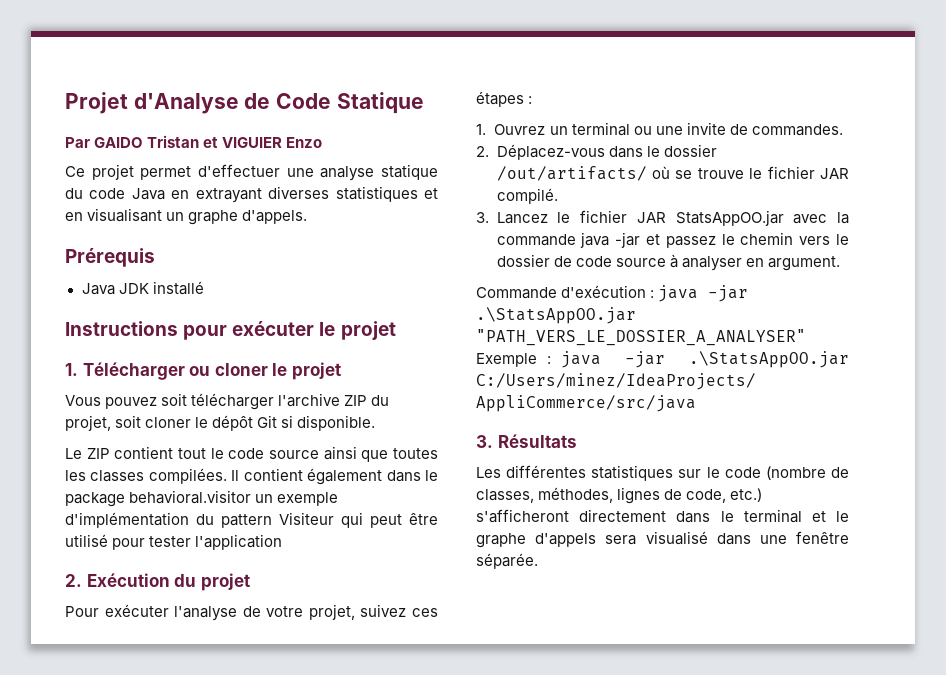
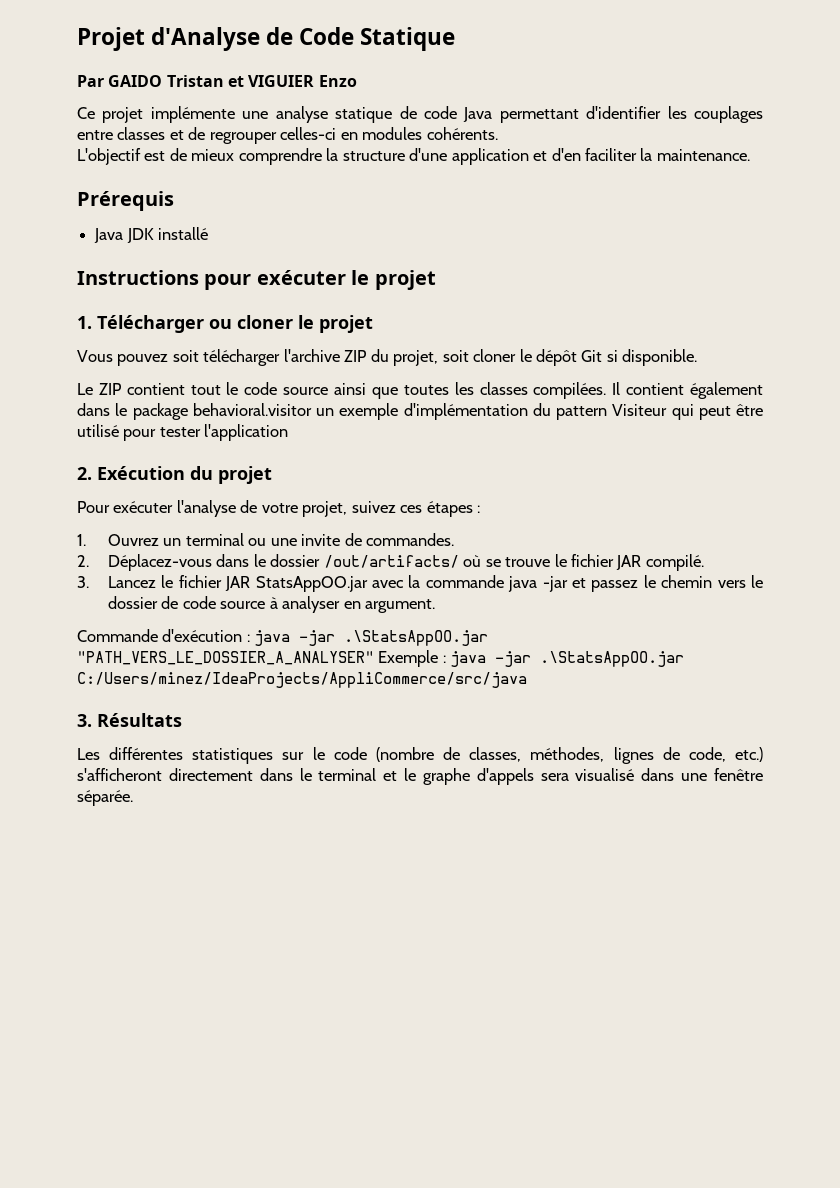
- Ce projet permet d'effectuer une analyse statique du code Java en extrayant diverses statistiques et en visualisant un graphe d'appels.
+ Ce projet implémente une analyse statique de code Java permettant d'identifier les couplages entre classes et de regrouper celles-ci en modules cohérents.
+ L'objectif est de mieux comprendre la structure d'une application et d'en faciliter la maintenance.

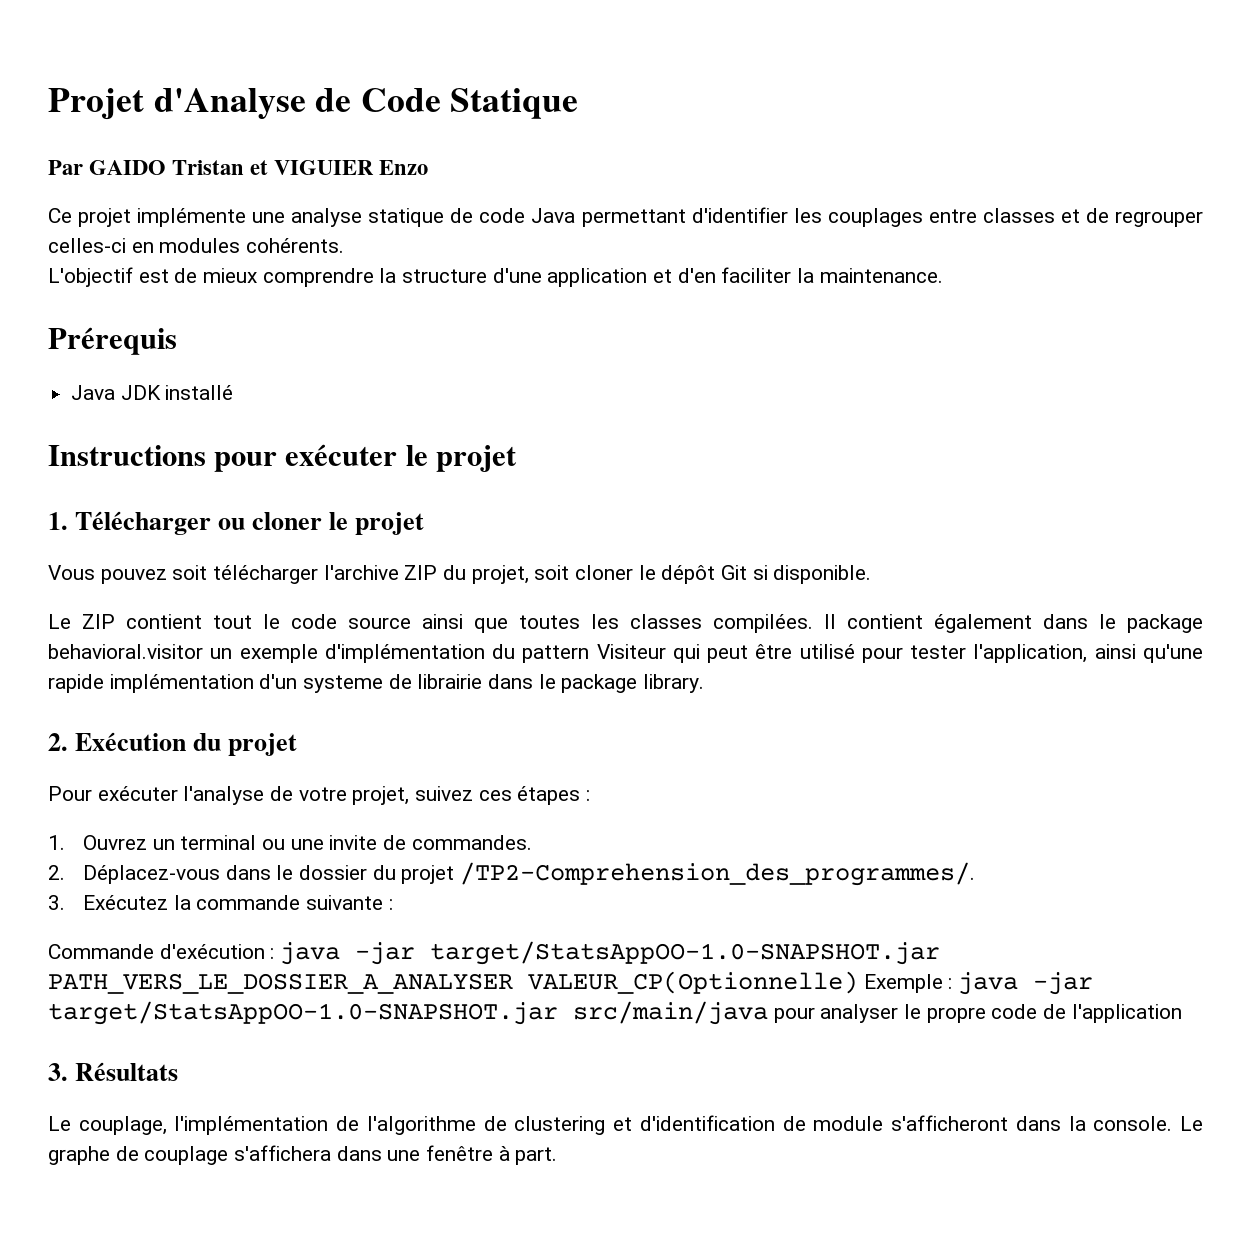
- Il contient également dans le package behavioral.visitor un exemple d'implémentation du pattern Visiteur qui peut être utilisé pour tester l'application
+ Il contient également dans le package behavioral.visitor un exemple d'implémentation du pattern Visiteur qui peut être utilisé pour tester l'application, ainsi qu'une rapide implémentation d'un systeme de librairie dans le package library.
- 2. Déplacez-vous dans le dossier /out/artifacts/ où se trouve le fichier JAR compilé.
- 3. Lancez le fichier JAR StatsAppOO.jar avec la commande java -jar et passez le chemin vers le dossier de code source à analyser en argument.
+ 2. Déplacez-vous dans le dossier du projet /TP2-Comprehension_des_programmes/.
+ 3. Exécutez la commande suivante :
- Commande d'exécution : java -jar .\StatsAppOO.jar "PATH_VERS_LE_DOSSIER_A_ANALYSER" Exemple : java -jar .\StatsAppOO.jar C:/Users/minez/IdeaProjects/AppliCommerce/src/java
+ Commande d'exécution : java -jar target/StatsAppOO-1.0-SNAPSHOT.jar PATH_VERS_LE_DOSSIER_A_ANALYSER VALEUR_CP(Optionnelle) Exemple : java -jar target/StatsAppOO-1.0-SNAPSHOT.jar src/main/java pour analyser le propre code de l'application
  3. Résultats
- Les différentes statistiques sur le code (nombre de classes, méthodes, lignes de code, etc.) s'afficheront directement dans le terminal et le graphe d'appels sera visualisé dans une fenêtre séparée.
+ Le couplage, l'implémentation de l'algorithme de clustering et d'identification de module s'afficheront dans la console. Le graphe de couplage s'affichera dans une fenêtre à part.

